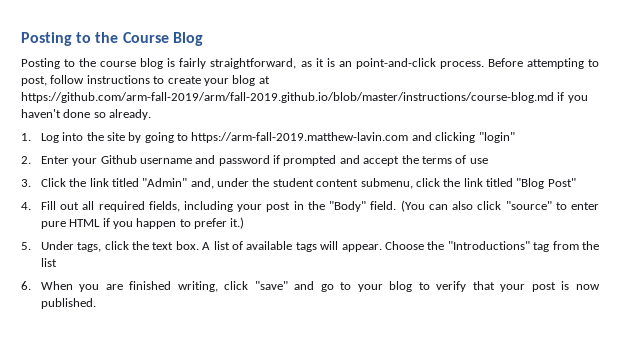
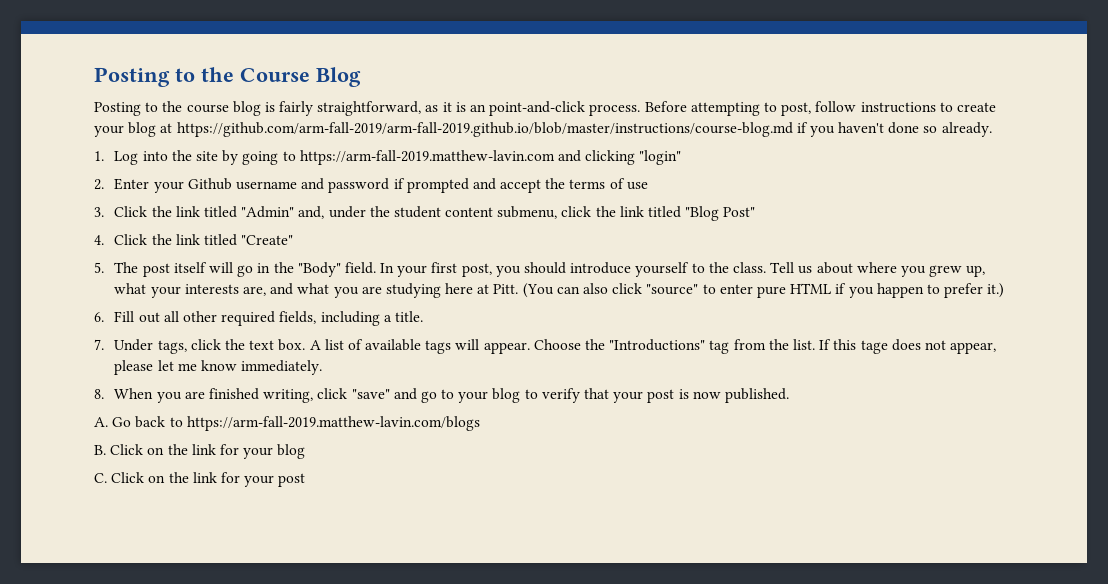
- Before attempting to post, follow instructions to create your blog at https://github.com/arm-fall-2019/arm/fall-2019.github.io/blob/master/instructions/course-blog.md if you haven't done so already.
+ Before attempting to post, follow instructions to create your blog at https://github.com/arm-fall-2019/arm-fall-2019.github.io/blob/master/instructions/course-blog.md if you haven't done so already.
- 4. Fill out all required fields, including your post in the "Body" field.
+ 4. Click the link titled "Create"
+ 5. The post itself will go in the "Body" field. In your first post, you should introduce yourself to the class. Tell us about where you grew up, what your interests are, and what you are studying here at Pitt.
- 5. Under tags, click the text box.
+ 6. Fill out all other required fields, including a title.
+ 7. Under tags, click the text box.
- Choose the "Introductions" tag from the list
- 6. When you are finished writing, click "save" and go to your blog to verify that your post is now published.
+ Choose the "Introductions" tag from the list. If this tage does not appear, please let me know immediately.
+ 8. When you are finished writing, click "save" and go to your blog to verify that your post is now published.
+ A. Go back to https://arm-fall-2019.matthew-lavin.com/blogs
+ B. Click on the link for your blog
+ C. Click on the link for your post

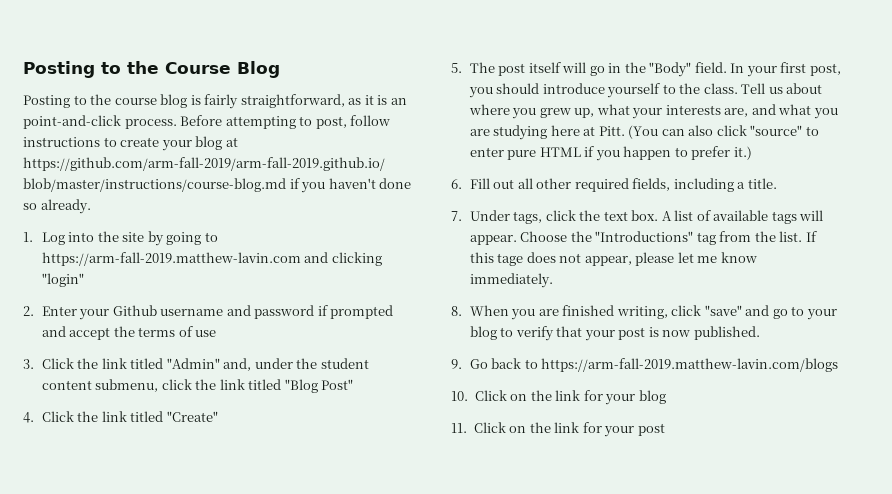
- A. Go back to https://arm-fall-2019.matthew-lavin.com/blogs
+ 9. Go back to https://arm-fall-2019.matthew-lavin.com/blogs
- B. Click on the link for your blog
+ 10. Click on the link for your blog
- C. Click on the link for your post
+ 11. Click on the link for your post

